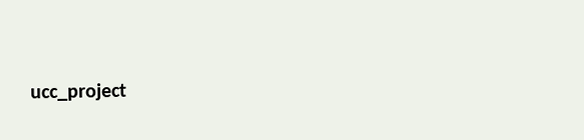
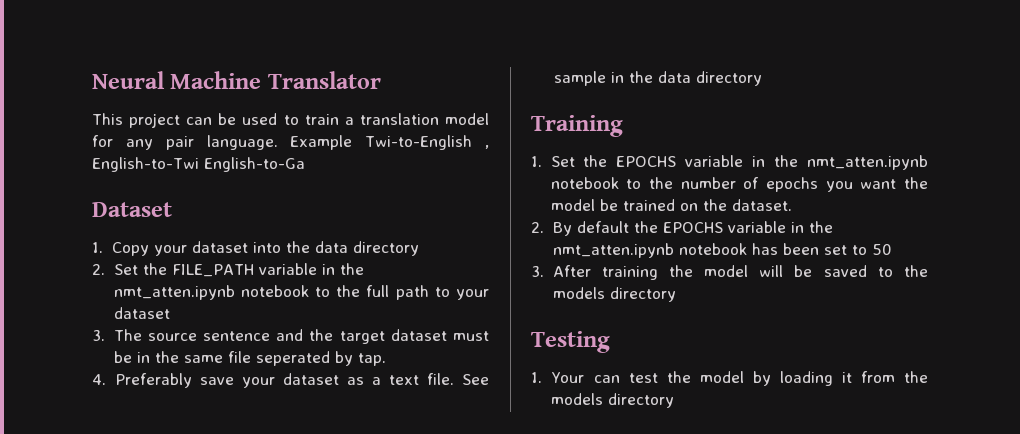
- ucc_project
+ Neural Machine Translator
+ This project can be used to train a translation model for any pair language. Example Twi-to-English , English-to-Twi English-to-Ga
+ Dataset
+ 1. Copy your dataset into the data directory
+ 2. Set the FILE_PATH variable in the nmt_atten.ipynb notebook to the full path to your dataset
+ 3. The source sentence and the target dataset must be in the same file seperated by tap.
+ 4. Preferably save your dataset as a text file. See sample in the data directory
+ Training
+ 1. Set the EPOCHS variable in the nmt_atten.ipynb notebook to the number of epochs you want the model be trained on the dataset.
+ 2. By default the EPOCHS variable in the nmt_atten.ipynb notebook has been set to 50
+ 3. After training the model will be saved to the models directory
+ Testing
+ 1. Your can test the model by loading it from the models directory

